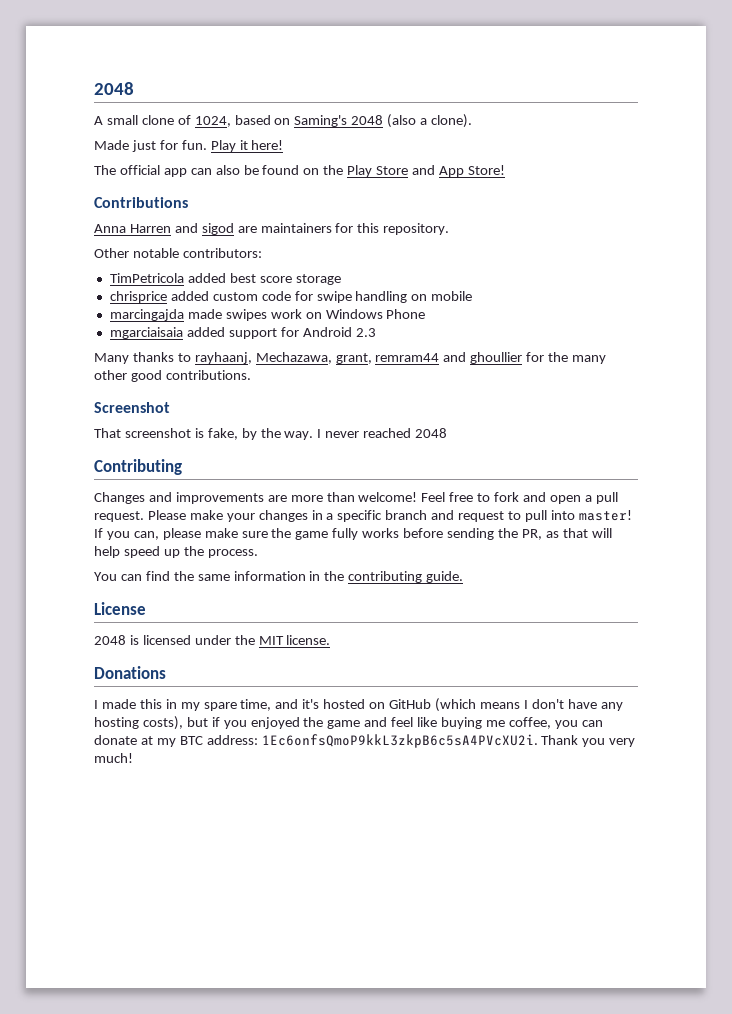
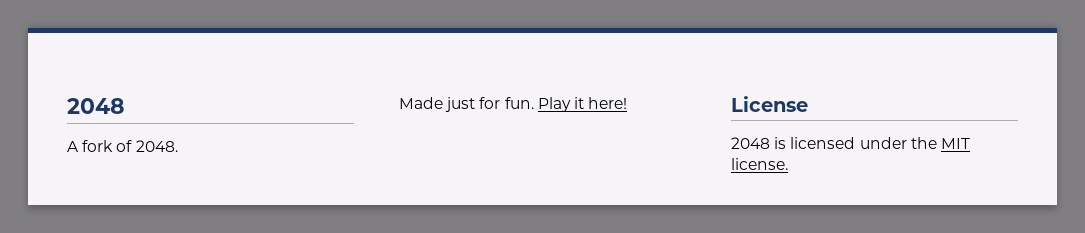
- A small clone of 1024, based on Saming's 2048 (also a clone).
+ A fork of 2048.
- The official app can also be found on the Play Store and App Store!
- Contributions
- Anna Harren and sigod are maintainers for this repository.
- Other notable contributors:
- TimPetricola added best score storage
- chrisprice added custom code for swipe handling on mobile
- marcingajda made swipes work on Windows Phone
- mgarciaisaia added support for Android 2.3
- Many thanks to rayhaanj, Mechazawa, grant, remram44 and ghoullier for the many other good contributions.
- Screenshot
- That screenshot is fake, by the way. I never reached 2048
- Contributing
- Changes and improvements are more than welcome! Feel free to fork and open a pull request. Please make your changes in a specific branch and request to pull into master! If you can, please make sure the game fully works before sending the PR, as that will help speed up the process.
- You can find the same information in the contributing guide.
- Donations
- I made this in my spare time, and it's hosted on GitHub (which means I don't have any hosting costs), but if you enjoyed the game and feel like buying me coffee, you can donate at my BTC address: 1Ec6onfsQmoP9kkL3zkpB6c5sA4PVcXU2i. Thank you very much!

